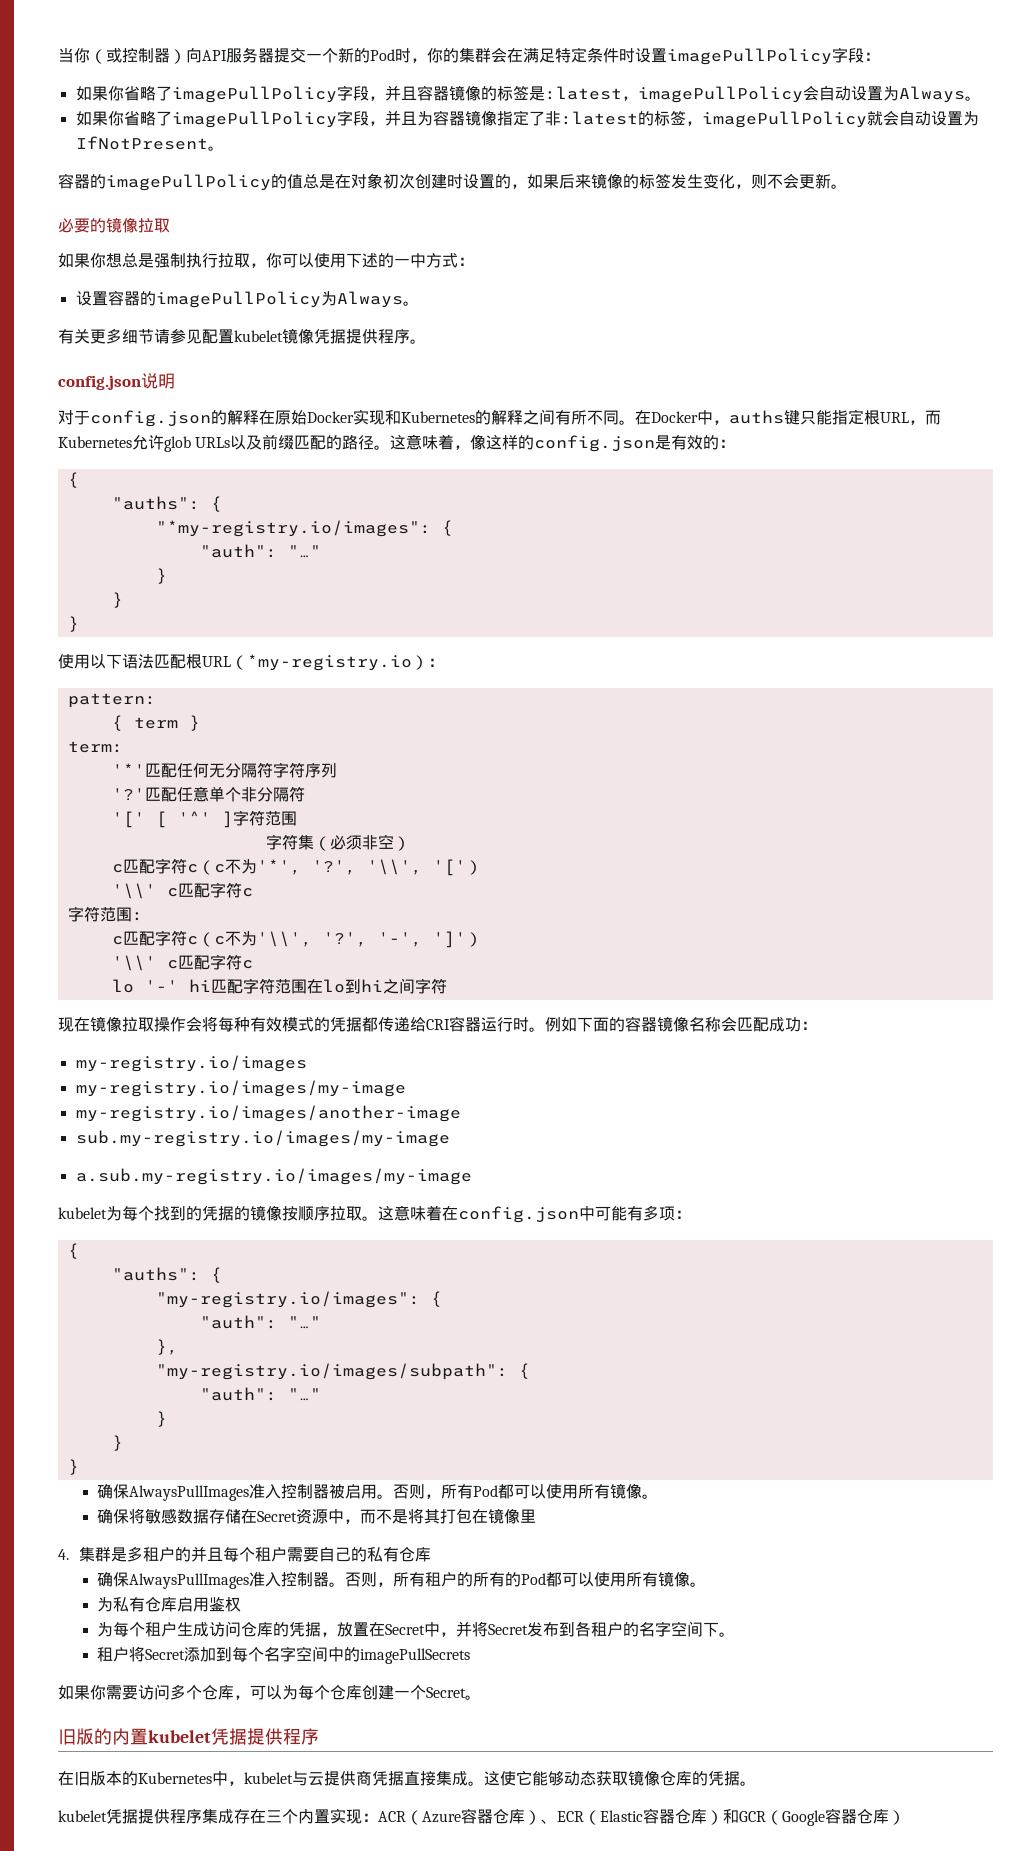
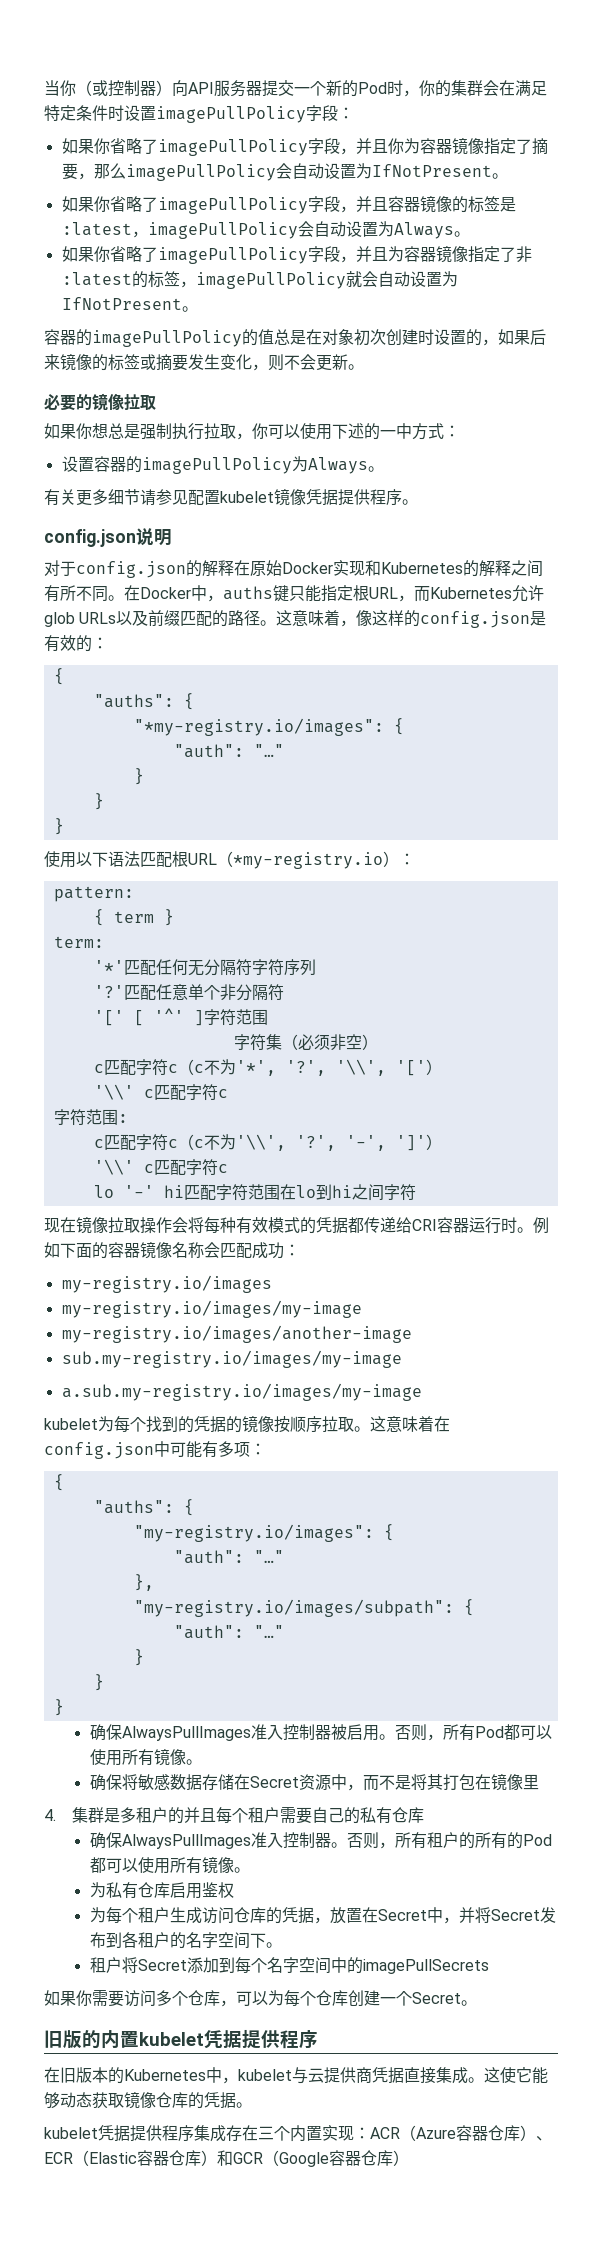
+ 如果你省略了imagePullPolicy字段，并且你为容器镜像指定了摘要，那么imagePullPolicy会自动设置为IfNotPresent。
- 容器的imagePullPolicy的值总是在对象初次创建时设置的，如果后来镜像的标签发生变化，则不会更新。
+ 容器的imagePullPolicy的值总是在对象初次创建时设置的，如果后来镜像的标签或摘要发生变化，则不会更新。

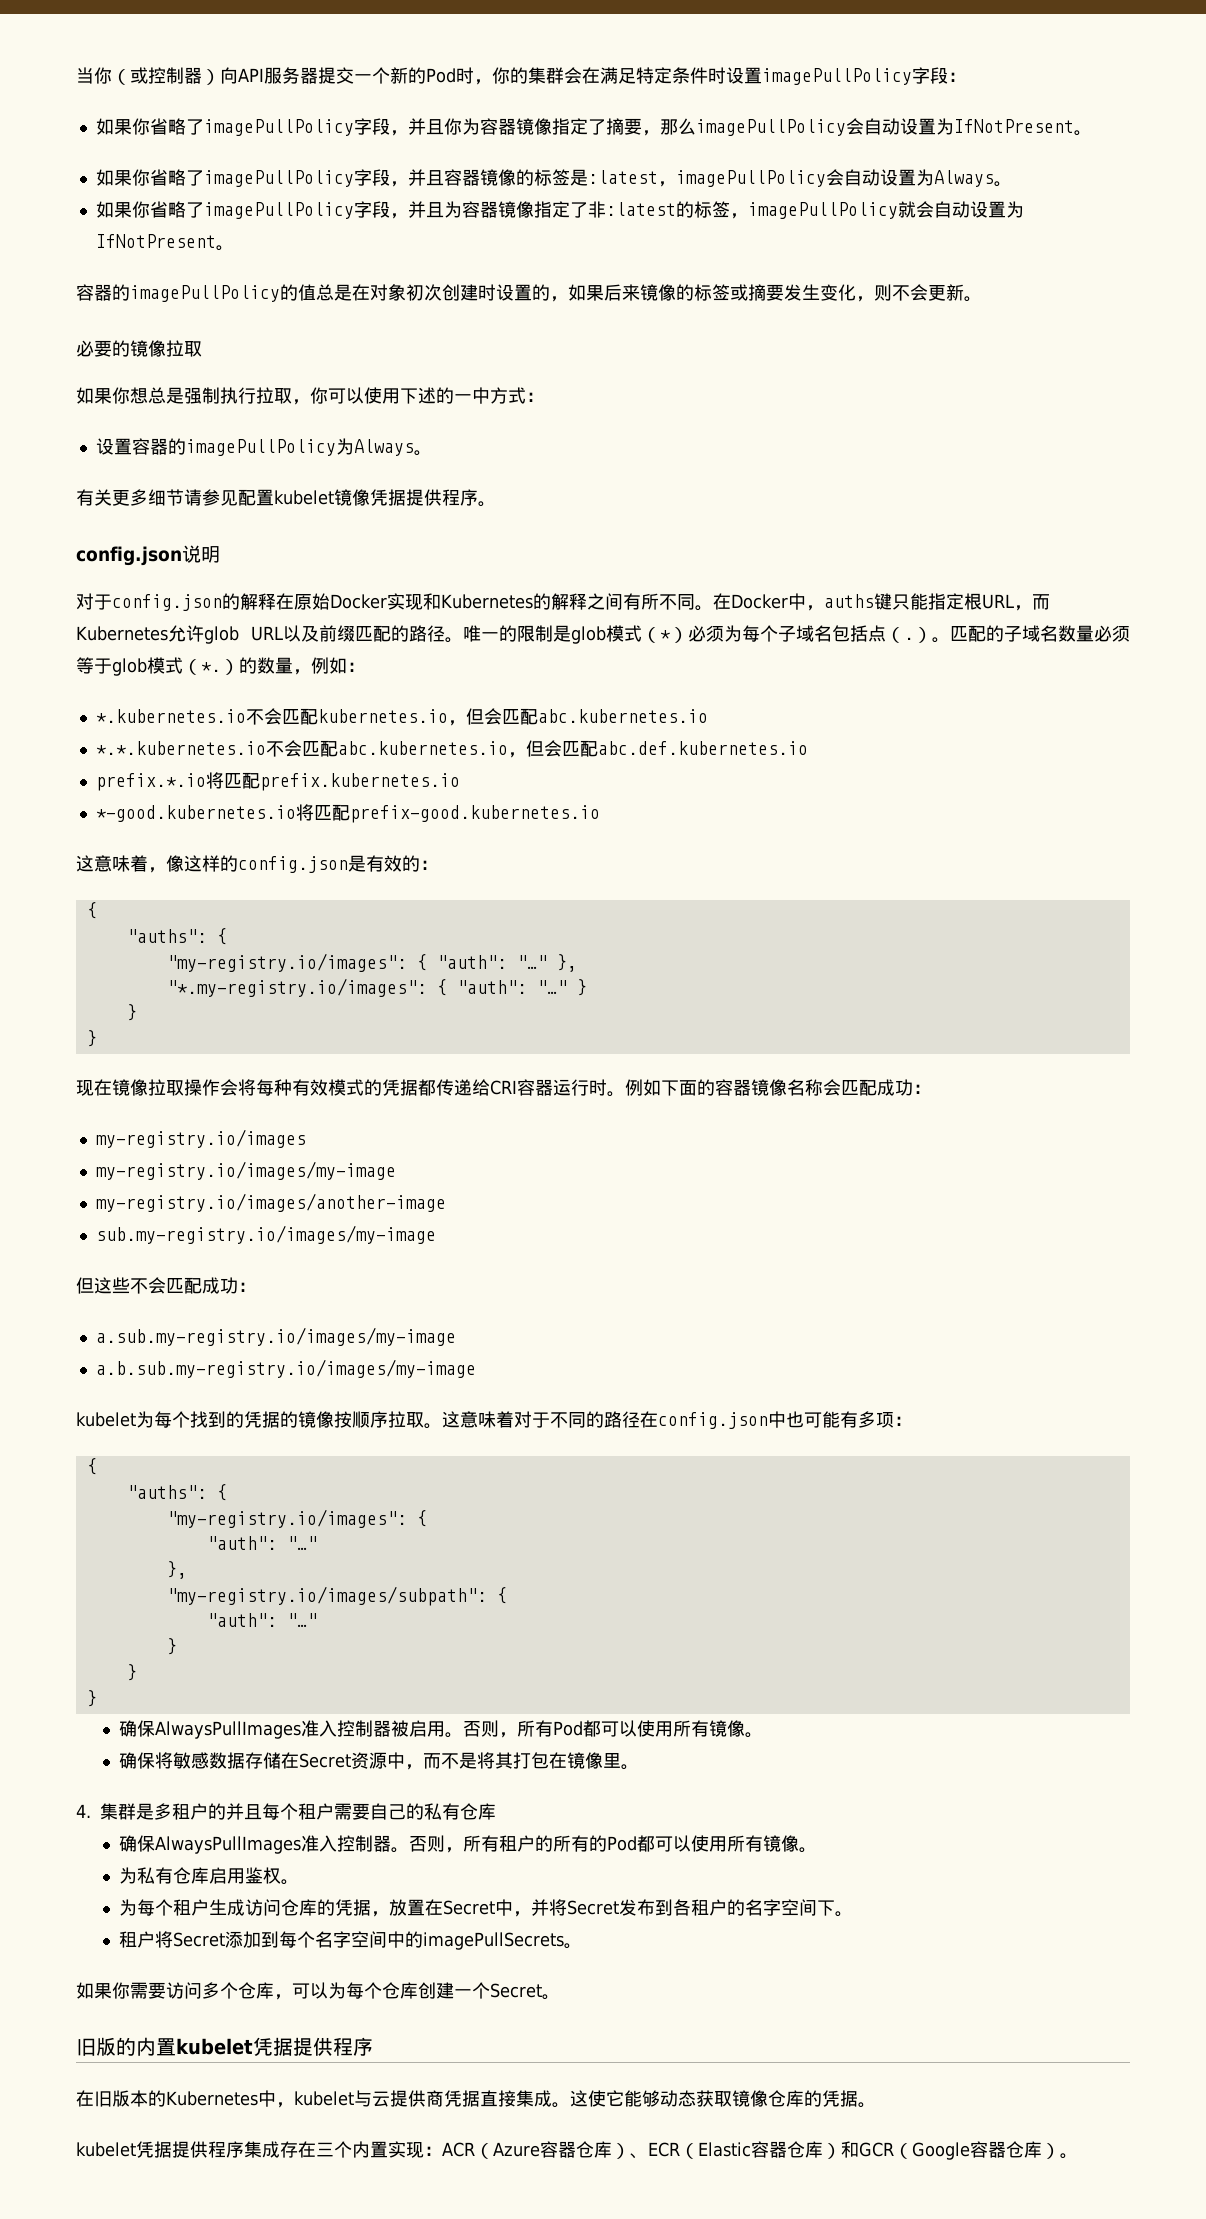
- 在Docker中，auths键只能指定根URL，而Kubernetes允许glob URLs以及前缀匹配的路径。这意味着，像这样的config.json是有效的：
+ 在Docker中，auths键只能指定根URL，而Kubernetes允许glob URL以及前缀匹配的路径。唯一的限制是glob模式（*）必须为每个子域名包括点（.）。匹配的子域名数量必须等于glob模式（*.）的数量，例如：
+ *.kubernetes.io不会匹配kubernetes.io，但会匹配abc.kubernetes.io
+ *.*.kubernetes.io不会匹配abc.kubernetes.io，但会匹配abc.def.kubernetes.io
+ prefix.*.io将匹配prefix.kubernetes.io
+ *-good.kubernetes.io将匹配prefix-good.kubernetes.io
+ 这意味着，像这样的config.json是有效的：
- "*my-registry.io/images": {
- "auth": "…"
+ "my-registry.io/images": { "auth": "…" },
+ "*.my-registry.io/images": { "auth": "…" }
  }
  }
- }
- 使用以下语法匹配根URL（*my-registry.io）：
- pattern:
- { term }
- term:
- '*'匹配任何无分隔符字符序列
- '?'匹配任意单个非分隔符
- '[' [ '^' ]字符范围
- 字符集（必须非空）
- c匹配字符c（c不为'*', '?', '\\', '['）
- '\\' c匹配字符c
- 字符范围:
- c匹配字符c（c不为'\\', '?', '-', ']'）
- '\\' c匹配字符c
- lo '-' hi匹配字符范围在lo到hi之间字符
+ 但这些不会匹配成功：
+ a.b.sub.my-registry.io/images/my-image
- 这意味着在config.json中可能有多项：
+ 这意味着对于不同的路径在config.json中也可能有多项：
- 确保将敏感数据存储在Secret资源中，而不是将其打包在镜像里
+ 确保将敏感数据存储在Secret资源中，而不是将其打包在镜像里。
- 为私有仓库启用鉴权
+ 为私有仓库启用鉴权。
- 租户将Secret添加到每个名字空间中的imagePullSecrets
+ 租户将Secret添加到每个名字空间中的imagePullSecrets。
- kubelet凭据提供程序集成存在三个内置实现：ACR（Azure容器仓库）、ECR（Elastic容器仓库）和GCR（Google容器仓库）
+ kubelet凭据提供程序集成存在三个内置实现：ACR（Azure容器仓库）、ECR（Elastic容器仓库）和GCR（Google容器仓库）。

